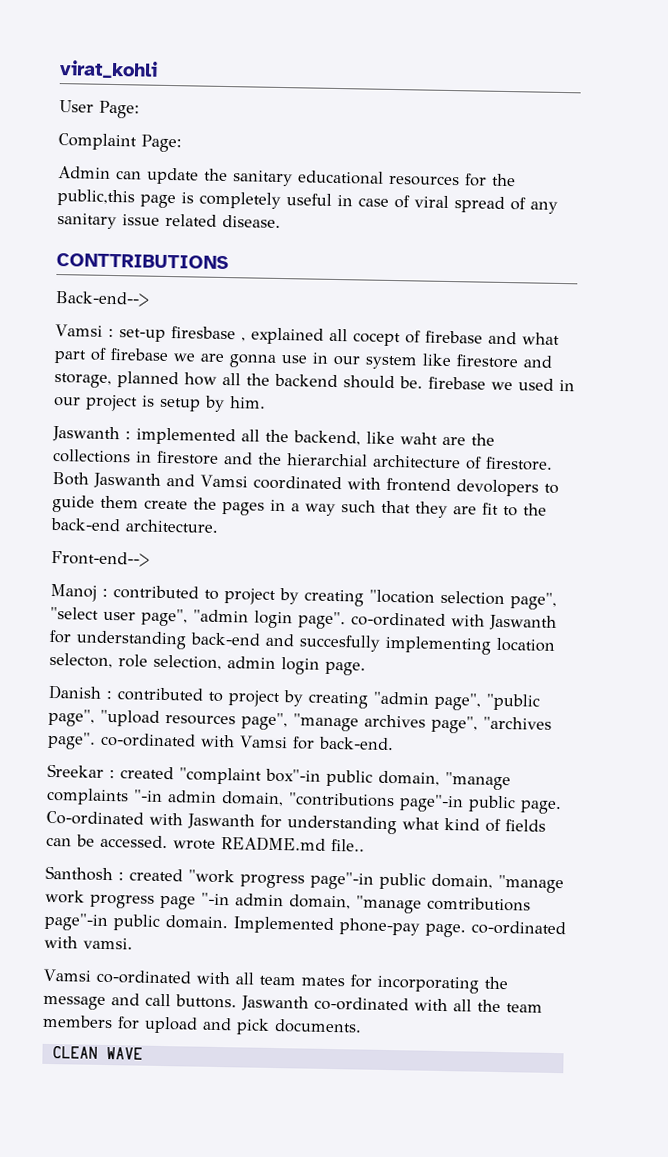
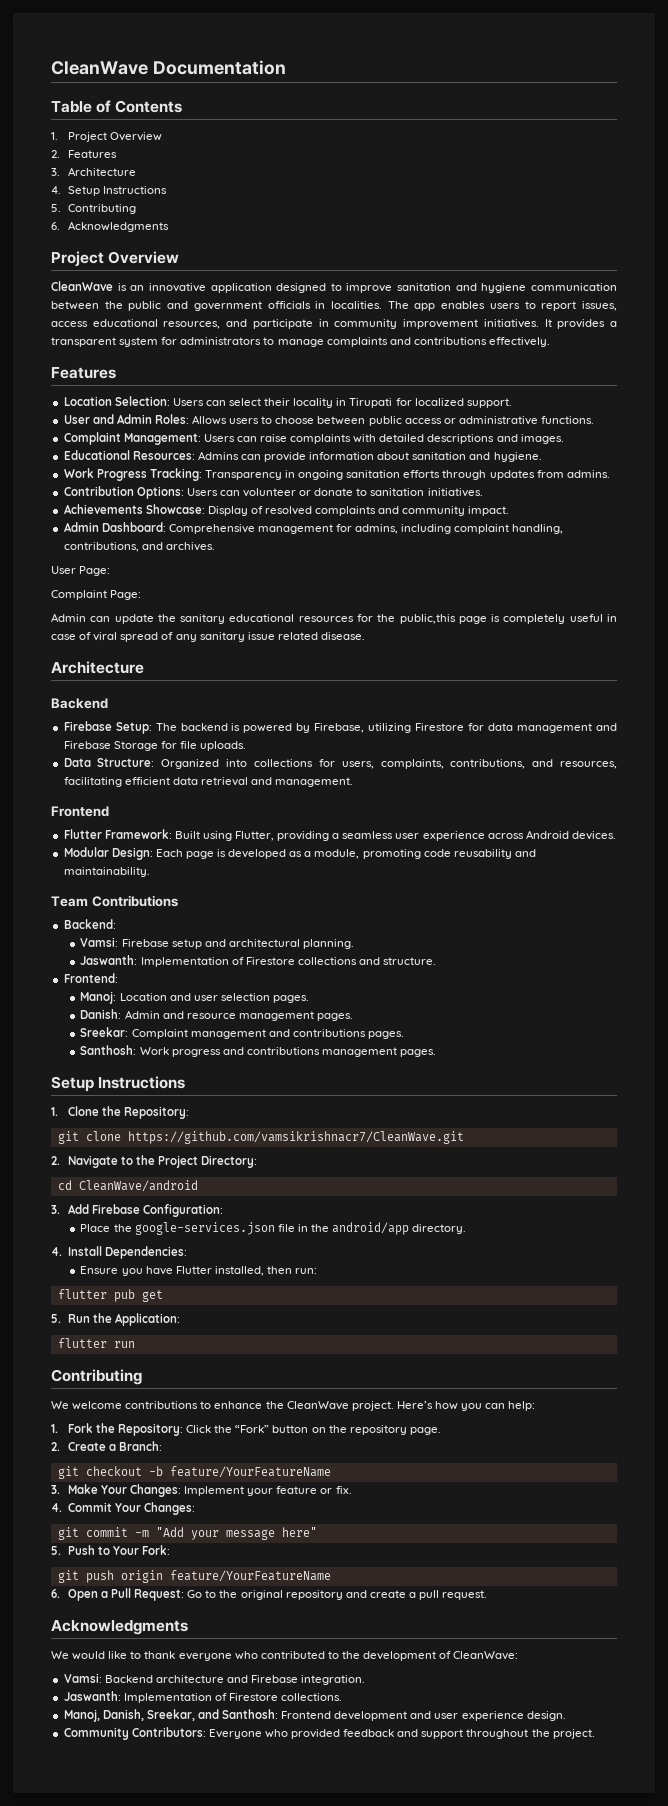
- virat_kohli
+ CleanWave Documentation
+ Table of Contents
+ 1. Project Overview
+ 2. Features
+ 3. Architecture
+ 4. Setup Instructions
+ 5. Contributing
+ 6. Acknowledgments
+ Project Overview
+ CleanWave is an innovative application designed to improve sanitation and hygiene communication between the public and government officials in localities. The app enables users to report issues, access educational resources, and participate in community improvement initiatives. It provides a transparent system for administrators to manage complaints and contributions effectively.
+ Features
+ Location Selection: Users can select their locality in Tirupati for localized support.
+ User and Admin Roles: Allows users to choose between public access or administrative functions.
+ Complaint Management: Users can raise complaints with detailed descriptions and images.
+ Educational Resources: Admins can provide information about sanitation and hygiene.
+ Work Progress Tracking: Transparency in ongoing sanitation efforts through updates from admins.
+ Contribution Options: Users can volunteer or donate to sanitation initiatives.
+ Achievements Showcase: Display of resolved complaints and community impact.
+ Admin Dashboard: Comprehensive management for admins, including complaint handling, contributions, and archives.
  Admin can update the sanitary educational resources for the public,this page is completely useful in case of viral spread of any sanitary issue related disease.
- CONTTRIBUTIONS
- Back-end-->
- Vamsi : set-up firesbase , explained all cocept of firebase and what part of firebase we are gonna use in our system like firestore and storage, planned how all the backend should be. firebase we used in our project is setup by him.
- Jaswanth : implemented all the backend, like waht are the collections in firestore and the hierarchial architecture of firestore. Both Jaswanth and Vamsi coordinated with frontend devolopers to guide them create the pages in a way such that they are fit to the back-end architecture.
- Front-end-->
- Manoj : contributed to project by creating "location selection page", "select user page", "admin login page". co-ordinated with Jaswanth for understanding back-end and succesfully implementing location selecton, role selection, admin login page.
- Danish : contributed to project by creating "admin page", "public page", "upload resources page", "manage archives page", "archives page". co-ordinated with Vamsi for back-end.
- Sreekar : created "complaint box"-in public domain, "manage complaints "-in admin domain, "contributions page"-in public page. Co-ordinated with Jaswanth for understanding what kind of fields can be accessed. wrote README.md file..
- Santhosh : created "work progress page"-in public domain, "manage work progress page "-in admin domain, "manage comtributions page"-in public domain. Implemented phone-pay page. co-ordinated with vamsi.
- Vamsi co-ordinated with all team mates for incorporating the message and call buttons. Jaswanth co-ordinated with all the team members for upload and pick documents.
- CLEAN WAVE
+ Architecture
+ Backend
+ Firebase Setup: The backend is powered by Firebase, utilizing Firestore for data management and Firebase Storage for file uploads.
+ Data Structure: Organized into collections for users, complaints, contributions, and resources, facilitating efficient data retrieval and management.
+ Frontend
+ Flutter Framework: Built using Flutter, providing a seamless user experience across Android devices.
+ Modular Design: Each page is developed as a module, promoting code reusability and maintainability.
+ Team Contributions
+ Backend:
+ Vamsi: Firebase setup and architectural planning.
+ Jaswanth: Implementation of Firestore collections and structure.
+ Frontend:
+ Manoj: Location and user selection pages.
+ Danish: Admin and resource management pages.
+ Sreekar: Complaint management and contributions pages.
+ Santhosh: Work progress and contributions management pages.
+ Setup Instructions
+ 1. Clone the Repository:
+ git clone https://github.com/vamsikrishnacr7/CleanWave.git
+ 2. Navigate to the Project Directory:
+ cd CleanWave/android
+ 3. Add Firebase Configuration:
+ Place the google-services.json file in the android/app directory.
+ 4. Install Dependencies:
+ Ensure you have Flutter installed, then run:
+ flutter pub get
+ 5. Run the Application:
+ flutter run
+ Contributing
+ We welcome contributions to enhance the CleanWave project. Here’s how you can help:
+ 1. Fork the Repository: Click the “Fork” button on the repository page.
+ 2. Create a Branch:
+ git checkout -b feature/YourFeatureName
+ 3. Make Your Changes: Implement your feature or fix.
+ 4. Commit Your Changes:
+ git commit -m "Add your message here"
+ 5. Push to Your Fork:
+ git push origin feature/YourFeatureName
+ 6. Open a Pull Request: Go to the original repository and create a pull request.
+ Acknowledgments
+ We would like to thank everyone who contributed to the development of CleanWave:
+ Vamsi: Backend architecture and Firebase integration.
+ Jaswanth: Implementation of Firestore collections.
+ Manoj, Danish, Sreekar, and Santhosh: Frontend development and user experience design.
+ Community Contributors: Everyone who provided feedback and support throughout the project.

